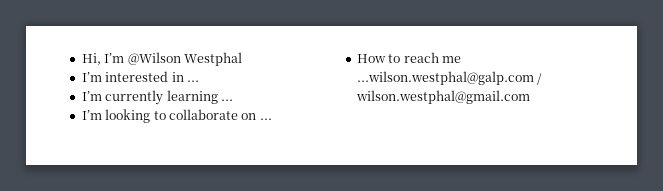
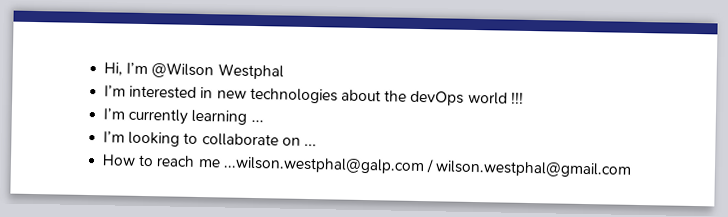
- I’m interested in ...
+ I’m interested in new technologies about the devOps world !!!

